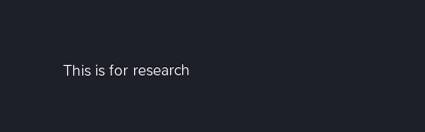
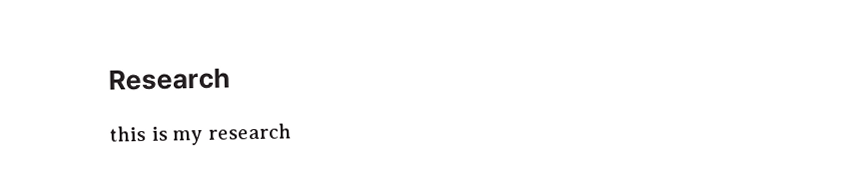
- This is for research
+ Research
+ this is my research

